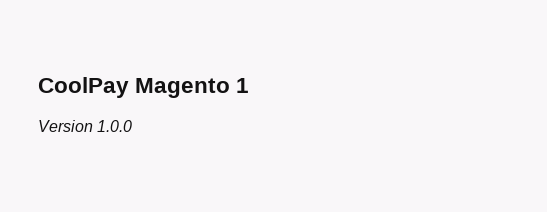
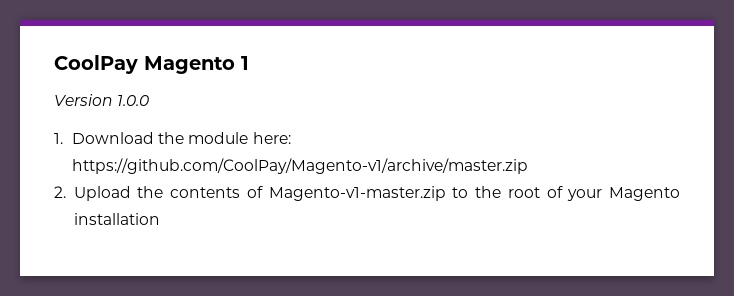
+ 1. Download the module here: https://github.com/CoolPay/Magento-v1/archive/master.zip
+ 2. Upload the contents of Magento-v1-master.zip to the root of your Magento installation

